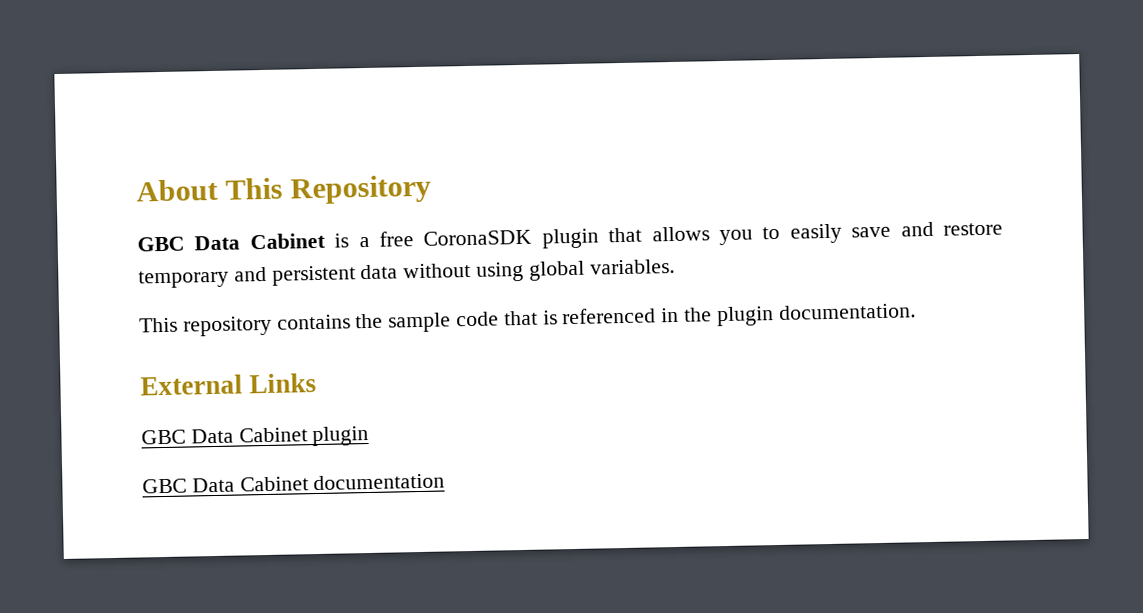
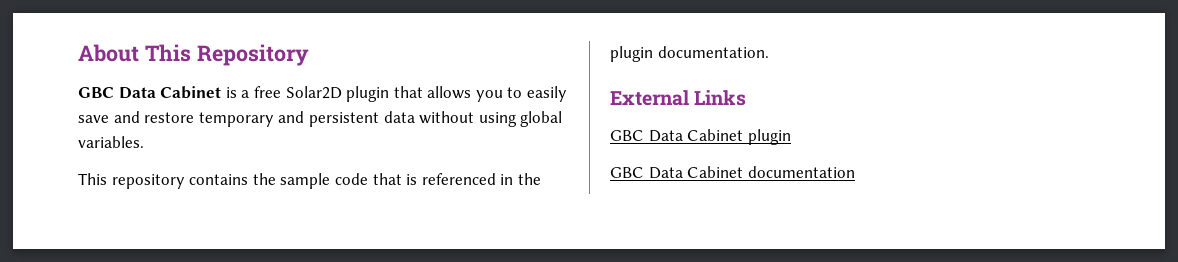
- GBC Data Cabinet is a free CoronaSDK plugin that allows you to easily save and restore temporary and persistent data without using global variables.
+ GBC Data Cabinet is a free Solar2D plugin that allows you to easily save and restore temporary and persistent data without using global variables.

